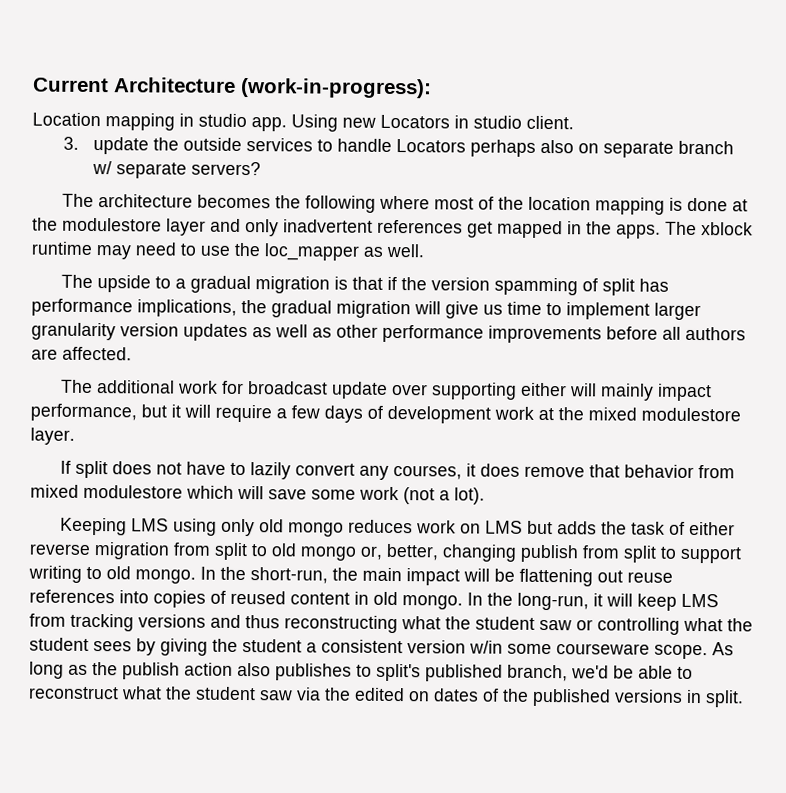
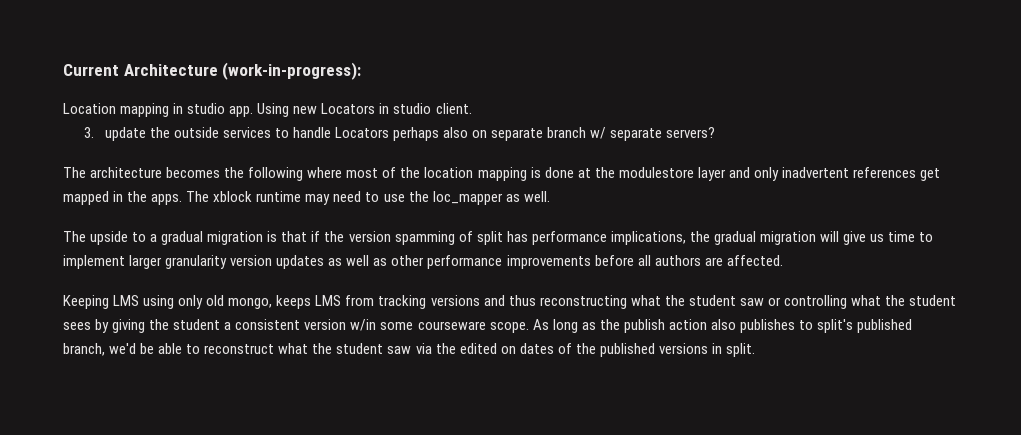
- The additional work for broadcast update over supporting either will mainly impact performance, but it will require a few days of development work at the mixed modulestore layer.
- If split does not have to lazily convert any courses, it does remove that behavior from mixed modulestore which will save some work (not a lot).
- Keeping LMS using only old mongo reduces work on LMS but adds the task of either reverse migration from split to old mongo or, better, changing publish from split to support writing to old mongo. In the short-run, the main impact will be flattening out reuse references into copies of reused content in old mongo. In the long-run, it will keep LMS from tracking versions and thus reconstructing what the student saw or controlling what the student sees by giving the student a consistent version w/in some courseware scope.
+ Keeping LMS using only old mongo, keeps LMS from tracking versions and thus reconstructing what the student saw or controlling what the student sees by giving the student a consistent version w/in some courseware scope.

